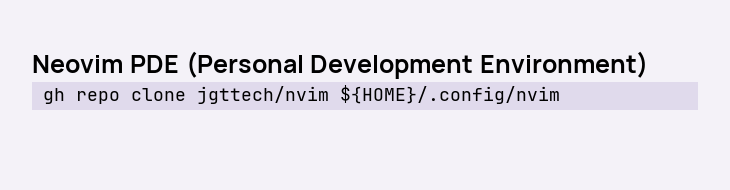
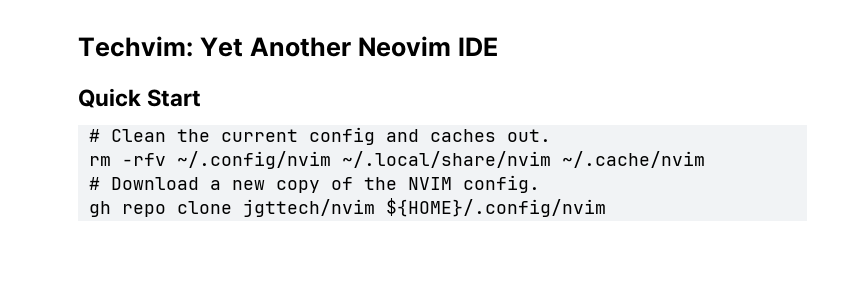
- Neovim PDE (Personal Development Environment)
+ Techvim: Yet Another Neovim IDE
+ Quick Start
+ # Clean the current config and caches out.
+ rm -rfv ~/.config/nvim ~/.local/share/nvim ~/.cache/nvim
+ # Download a new copy of the NVIM config.

